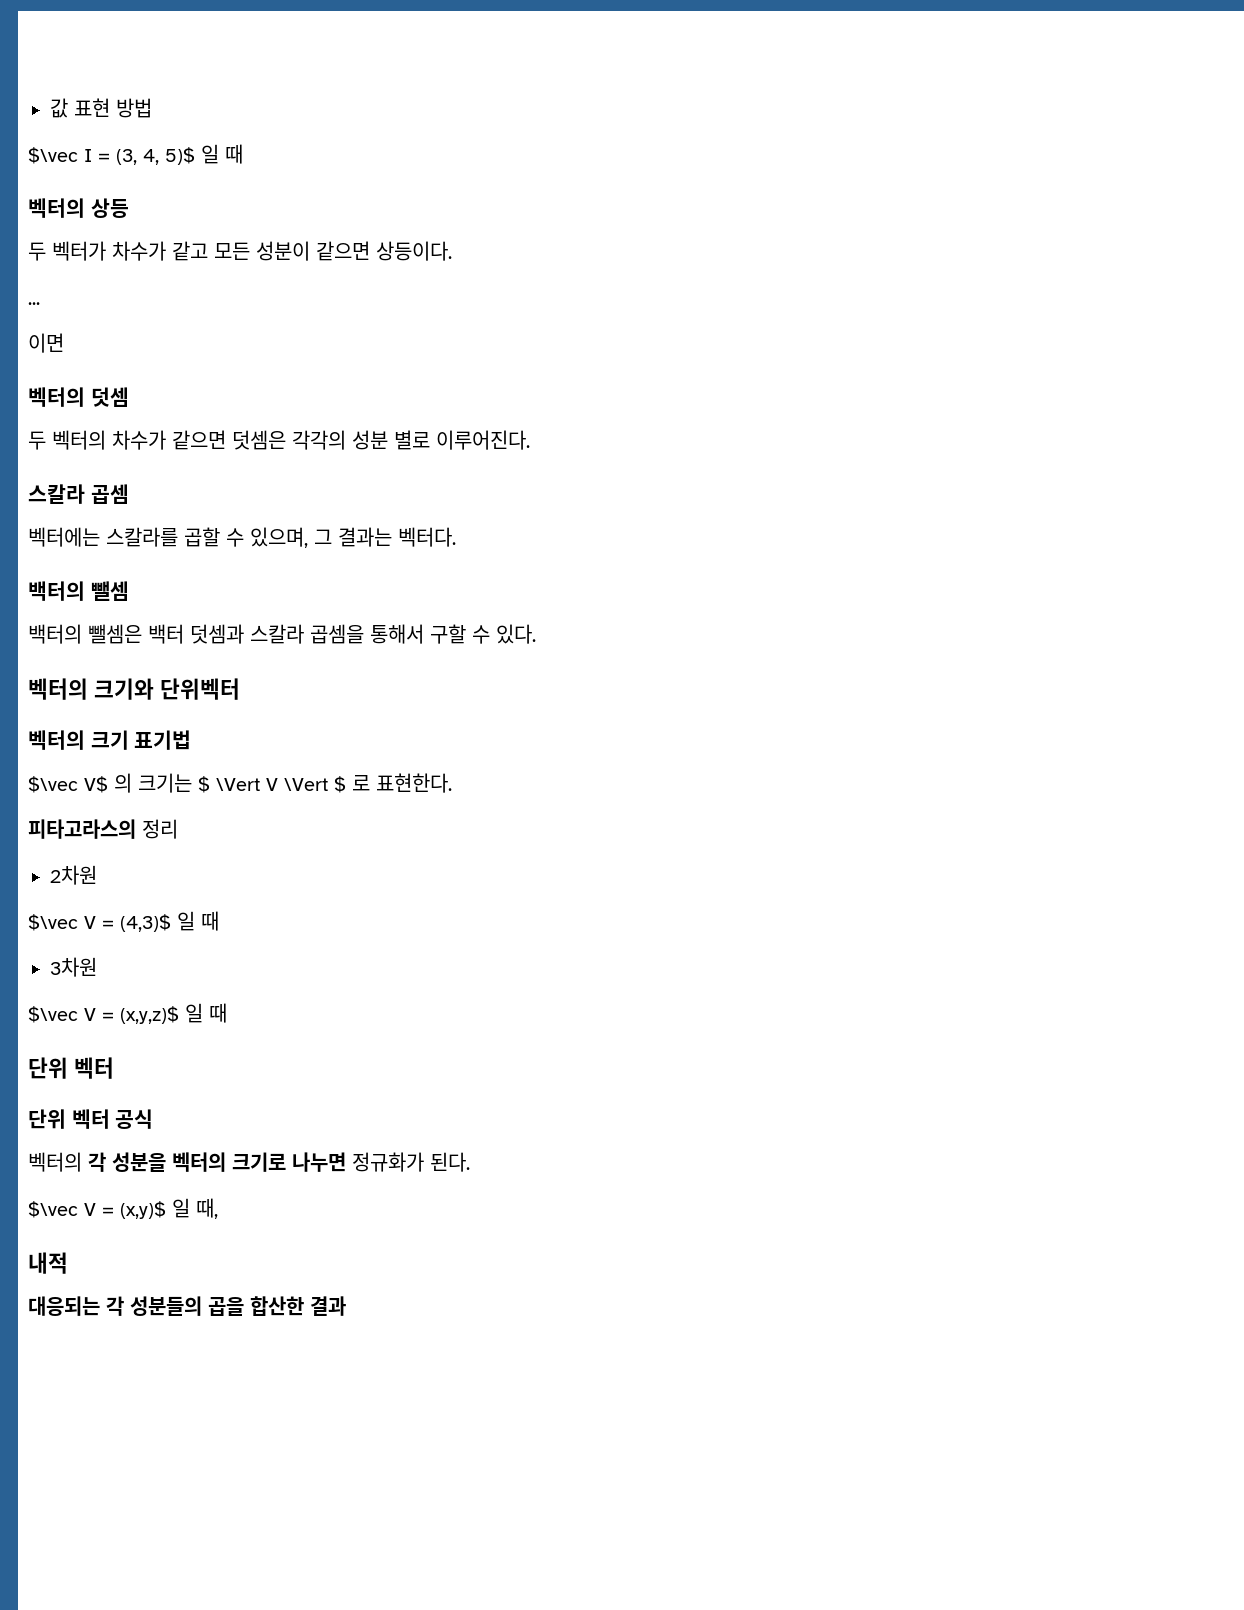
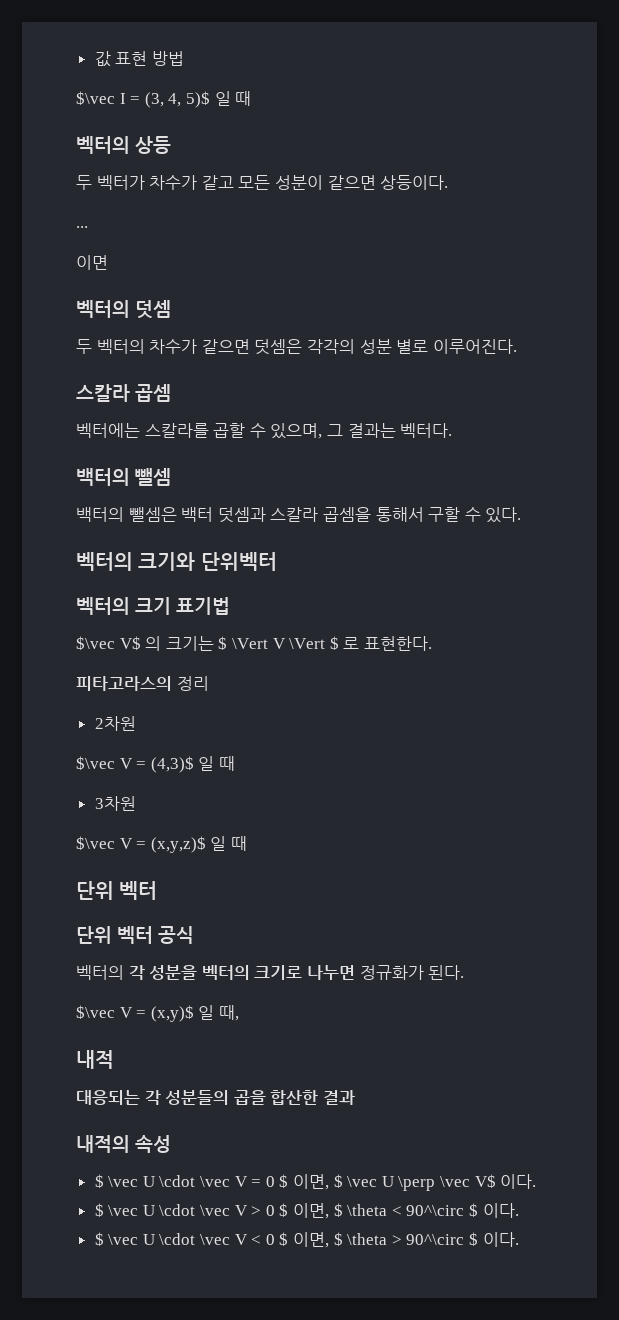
+ 내적의 속성
+ $ \vec U \cdot \vec V = 0 $ 이면, $ \vec U \perp \vec V$ 이다.
+ $ \vec U \cdot \vec V > 0 $ 이면, $ \theta < 90^\circ $ 이다.
+ $ \vec U \cdot \vec V < 0 $ 이면, $ \theta > 90^\circ $ 이다.

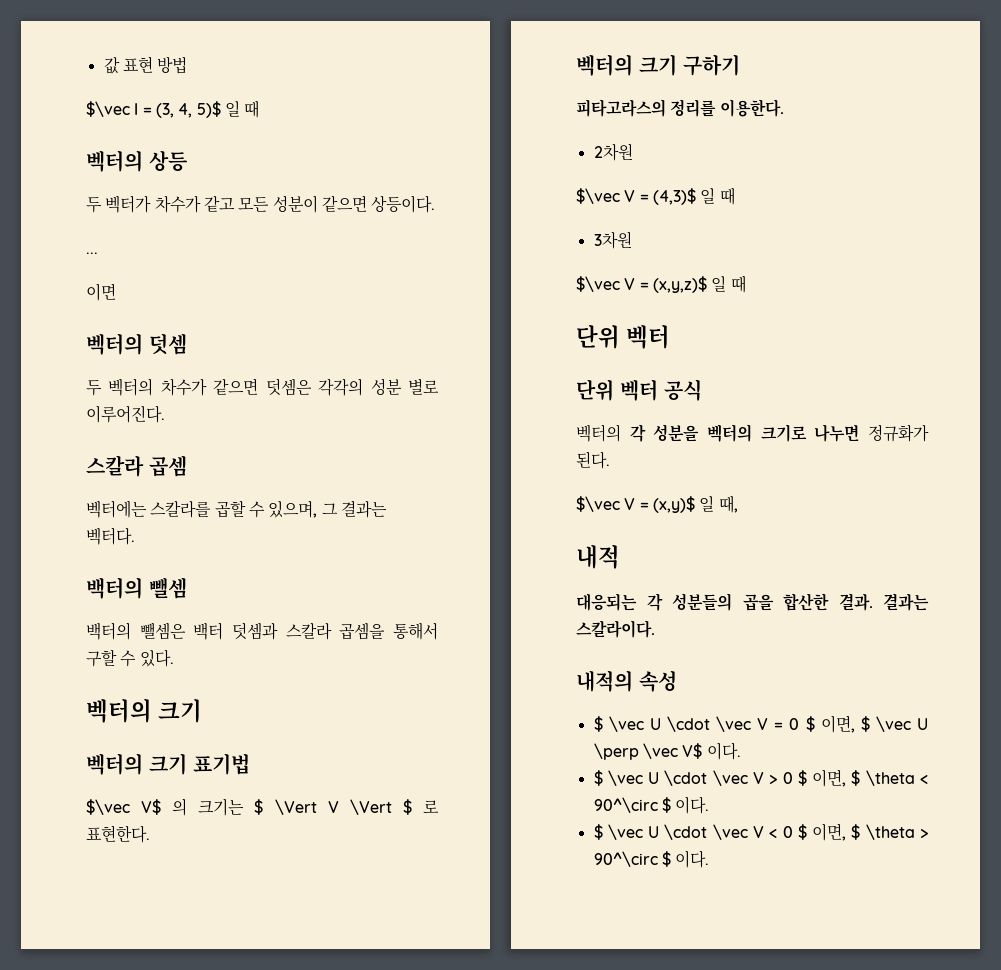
  백터의 뺄셈은 백터 덧셈과 스칼라 곱셈을 통해서 구할 수 있다.
- 벡터의 크기와 단위벡터
+ 벡터의 크기
+ 벡터의 크기 구하기
- 피타고라스의 정리
+ 피타고라스의 정리를 이용한다.
- 대응되는 각 성분들의 곱을 합산한 결과
+ 대응되는 각 성분들의 곱을 합산한 결과. 결과는 스칼라이다.

